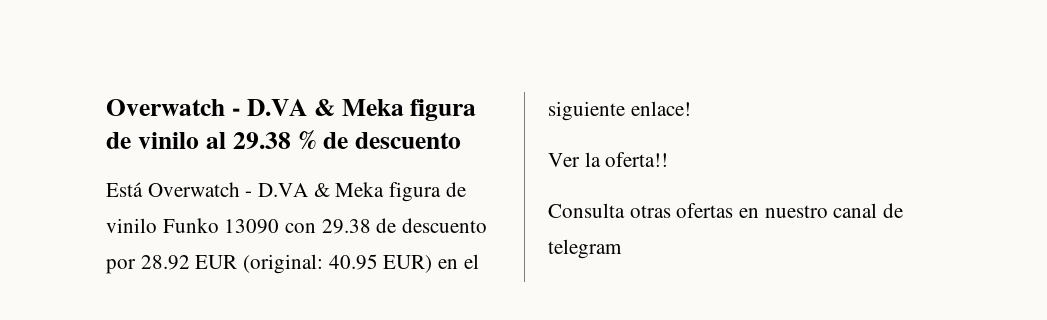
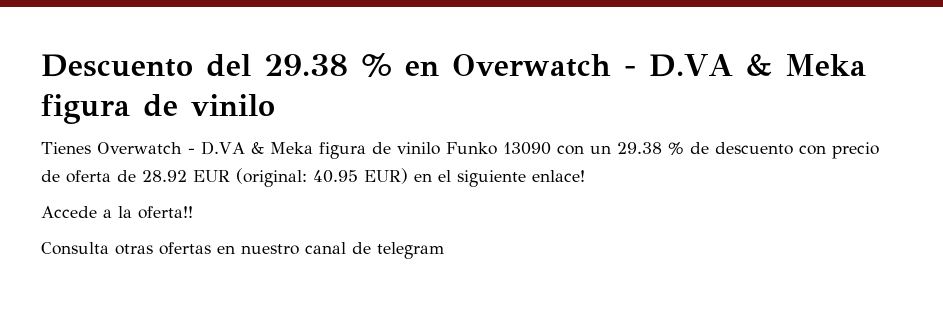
- Overwatch - D.VA & Meka figura de vinilo al 29.38 % de descuento
- Está Overwatch - D.VA & Meka figura de vinilo Funko 13090 con 29.38 de descuento por 28.92 EUR (original: 40.95 EUR) en el siguiente enlace!
+ Descuento del 29.38 % en Overwatch - D.VA & Meka figura de vinilo
+ Tienes Overwatch - D.VA & Meka figura de vinilo Funko 13090 con un 29.38 % de descuento con precio de oferta de 28.92 EUR (original: 40.95 EUR) en el siguiente enlace!
- Ver la oferta!!
+ Accede a la oferta!!

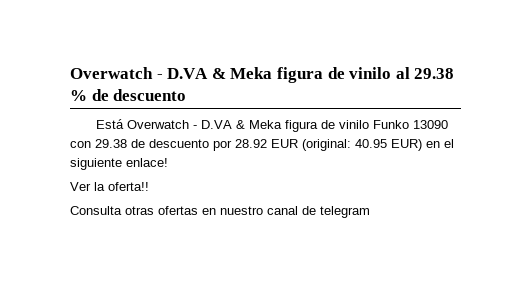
- Descuento del 29.38 % en Overwatch - D.VA & Meka figura de vinilo
- Tienes Overwatch - D.VA & Meka figura de vinilo Funko 13090 con un 29.38 % de descuento con precio de oferta de 28.92 EUR (original: 40.95 EUR) en el siguiente enlace!
+ Overwatch - D.VA & Meka figura de vinilo al 29.38 % de descuento
+ Está Overwatch - D.VA & Meka figura de vinilo Funko 13090 con 29.38 de descuento por 28.92 EUR (original: 40.95 EUR) en el siguiente enlace!
- Accede a la oferta!!
+ Ver la oferta!!

